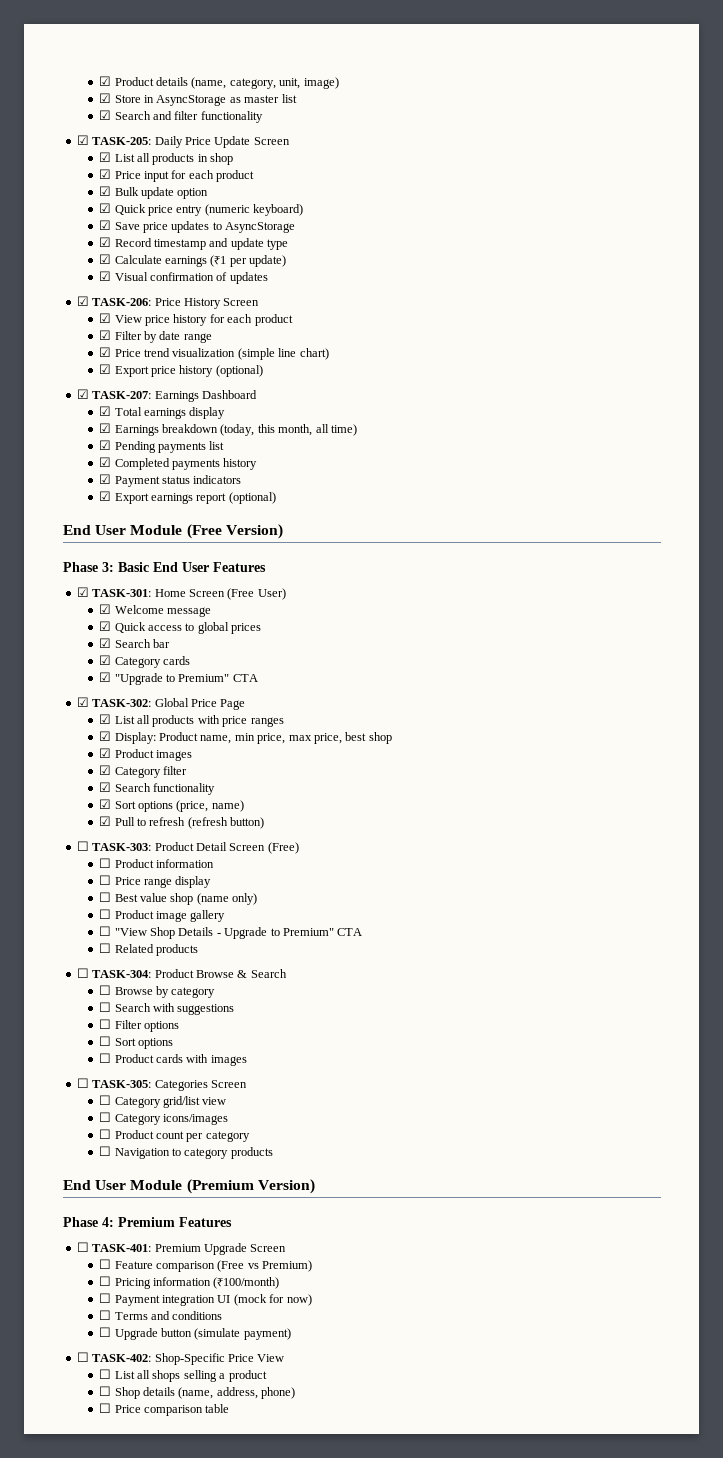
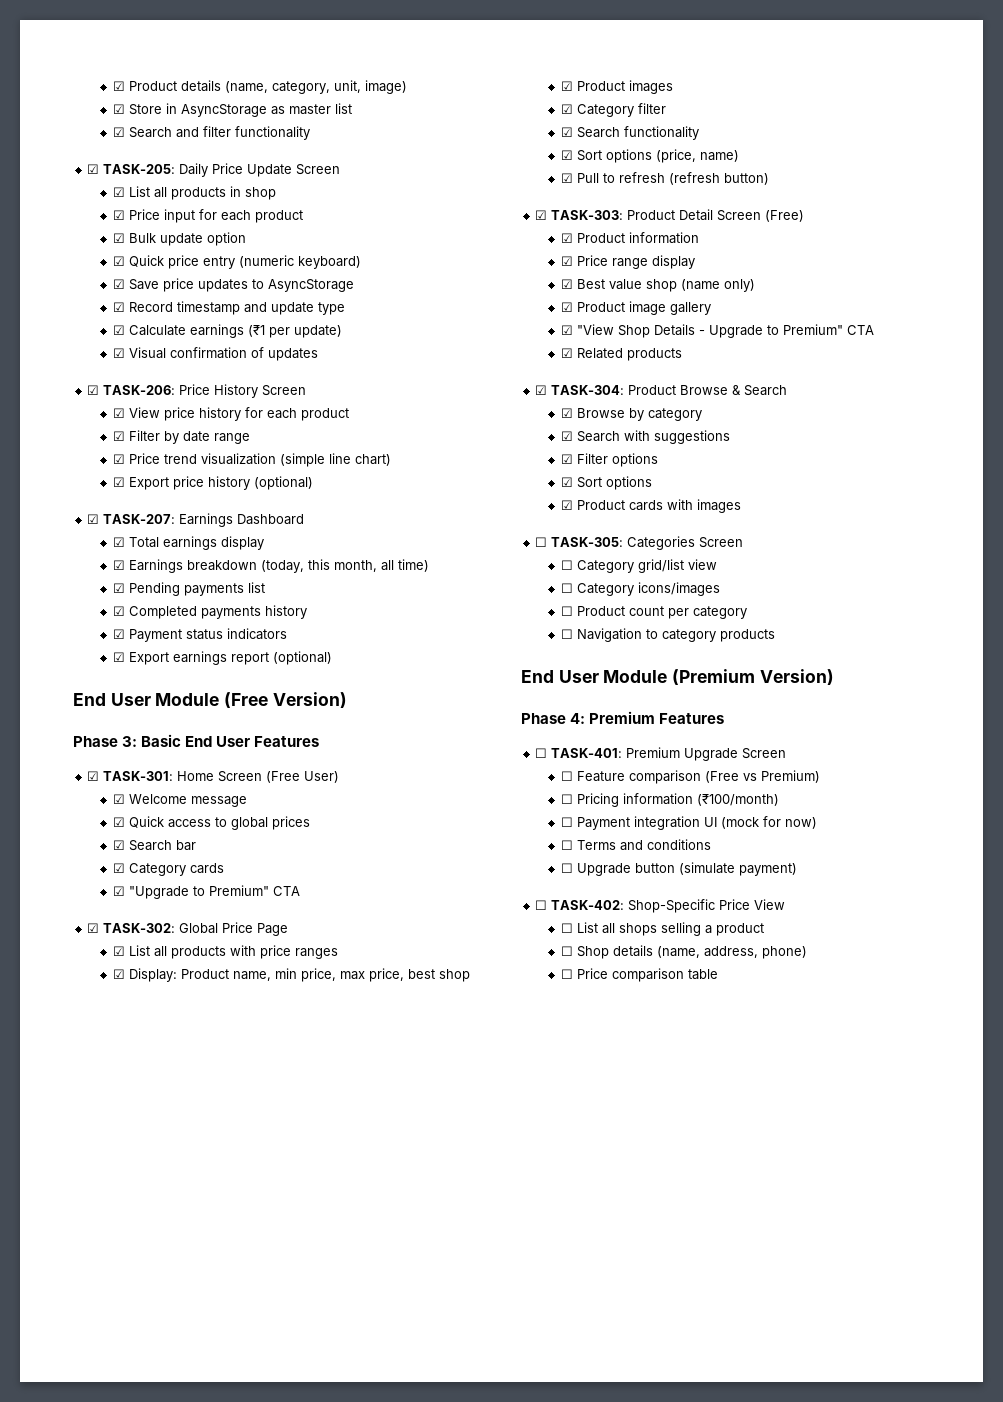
- ☐ TASK-303: Product Detail Screen (Free)
+ ☑ TASK-303: Product Detail Screen (Free)
- ☐ Product information
+ ☑ Product information
- ☐ Price range display
+ ☑ Price range display
- ☐ Best value shop (name only)
+ ☑ Best value shop (name only)
- ☐ Product image gallery
+ ☑ Product image gallery
- ☐ "View Shop Details - Upgrade to Premium" CTA
+ ☑ "View Shop Details - Upgrade to Premium" CTA
- ☐ Related products
+ ☑ Related products
- ☐ TASK-304: Product Browse & Search
+ ☑ TASK-304: Product Browse & Search
- ☐ Browse by category
+ ☑ Browse by category
- ☐ Search with suggestions
+ ☑ Search with suggestions
- ☐ Filter options
- ☐ Sort options
+ ☑ Filter options
+ ☑ Sort options
- ☐ Product cards with images
+ ☑ Product cards with images

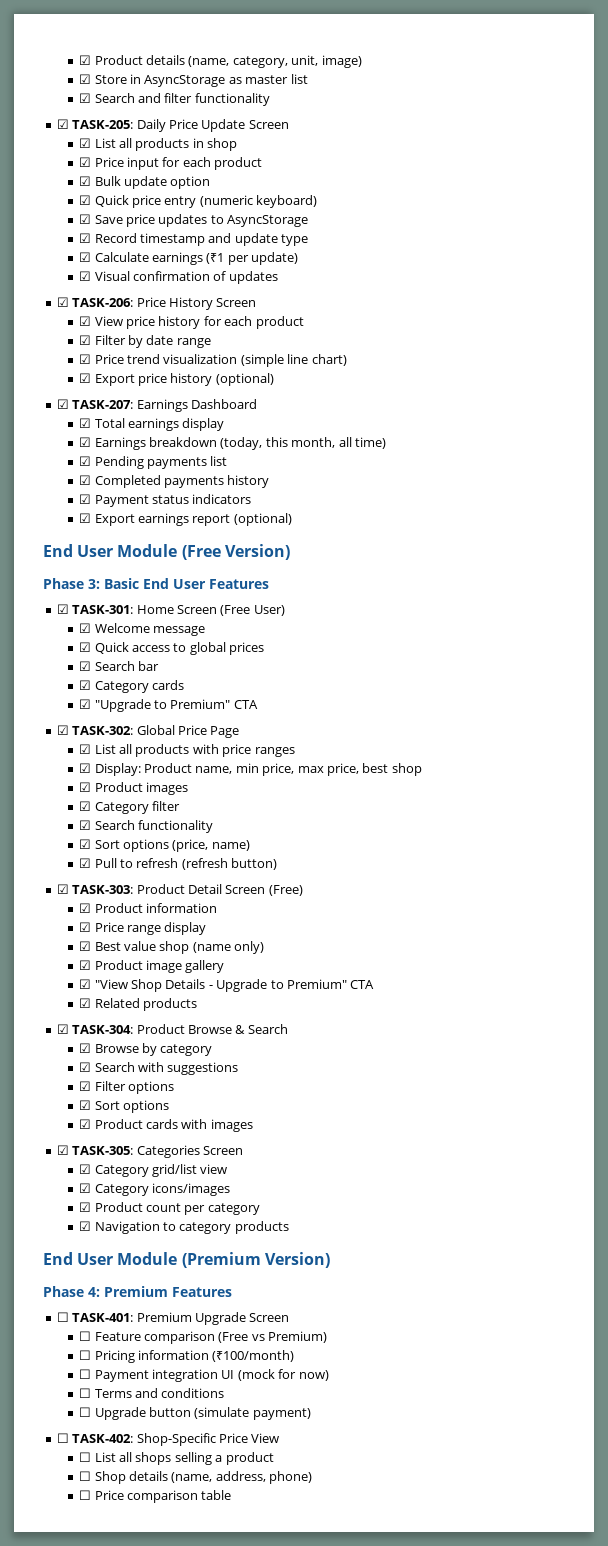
- ☐ TASK-305: Categories Screen
+ ☑ TASK-305: Categories Screen
- ☐ Category grid/list view
+ ☑ Category grid/list view
- ☐ Category icons/images
+ ☑ Category icons/images
- ☐ Product count per category
+ ☑ Product count per category
- ☐ Navigation to category products
+ ☑ Navigation to category products

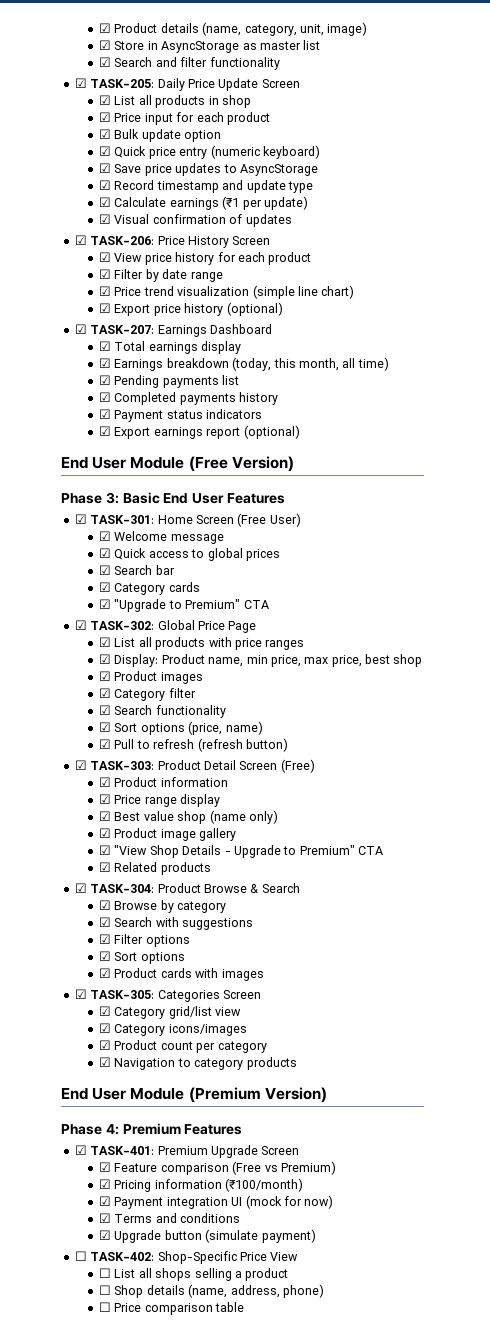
- ☐ TASK-401: Premium Upgrade Screen
+ ☑ TASK-401: Premium Upgrade Screen
- ☐ Feature comparison (Free vs Premium)
+ ☑ Feature comparison (Free vs Premium)
- ☐ Pricing information (₹100/month)
+ ☑ Pricing information (₹100/month)
- ☐ Payment integration UI (mock for now)
+ ☑ Payment integration UI (mock for now)
- ☐ Terms and conditions
+ ☑ Terms and conditions
- ☐ Upgrade button (simulate payment)
+ ☑ Upgrade button (simulate payment)

